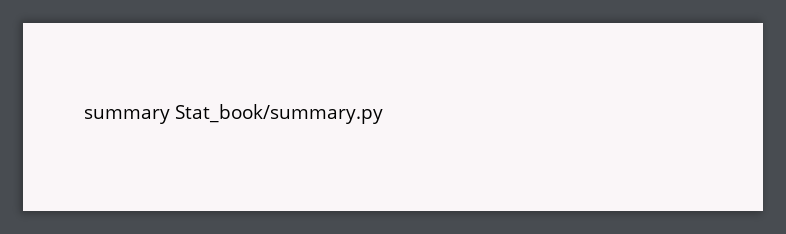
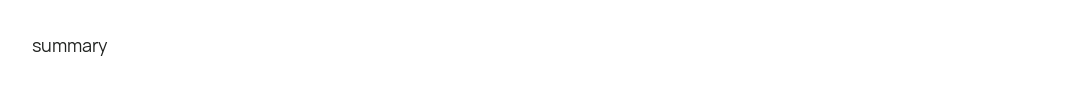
- summary Stat_book/summary.py
+ summary

